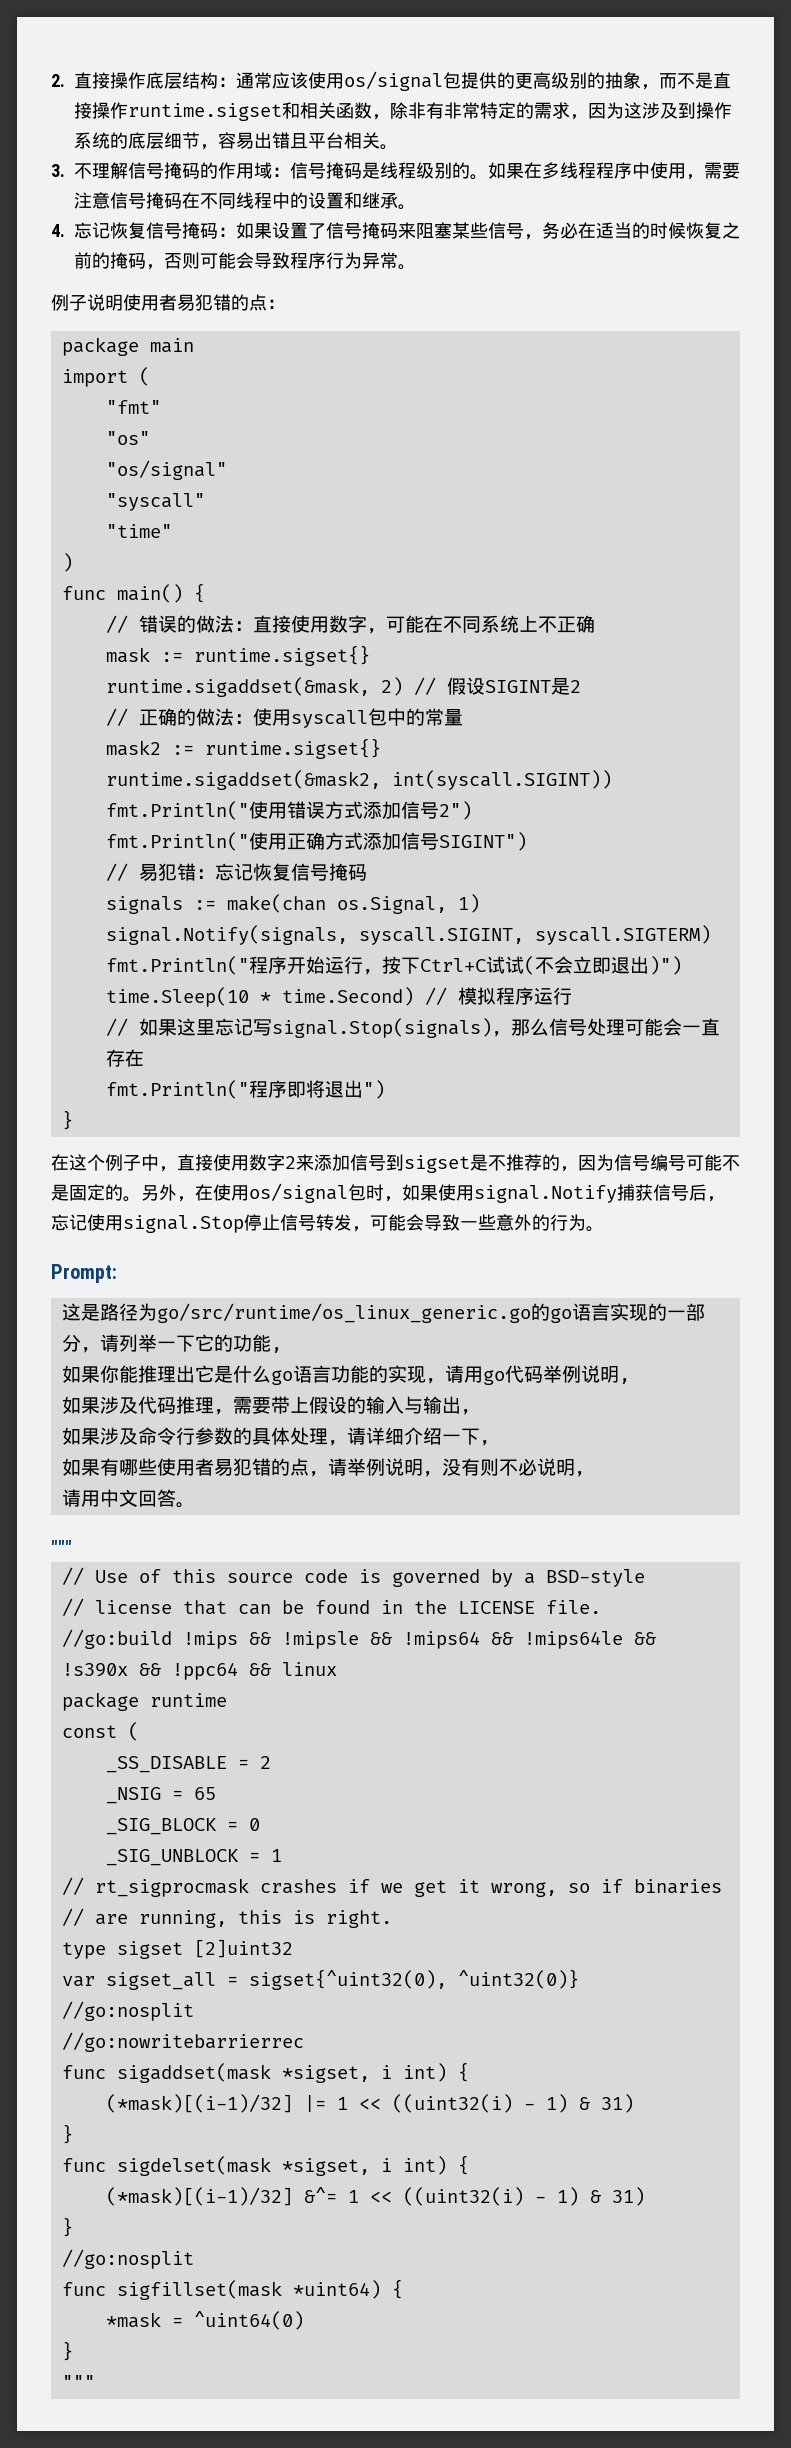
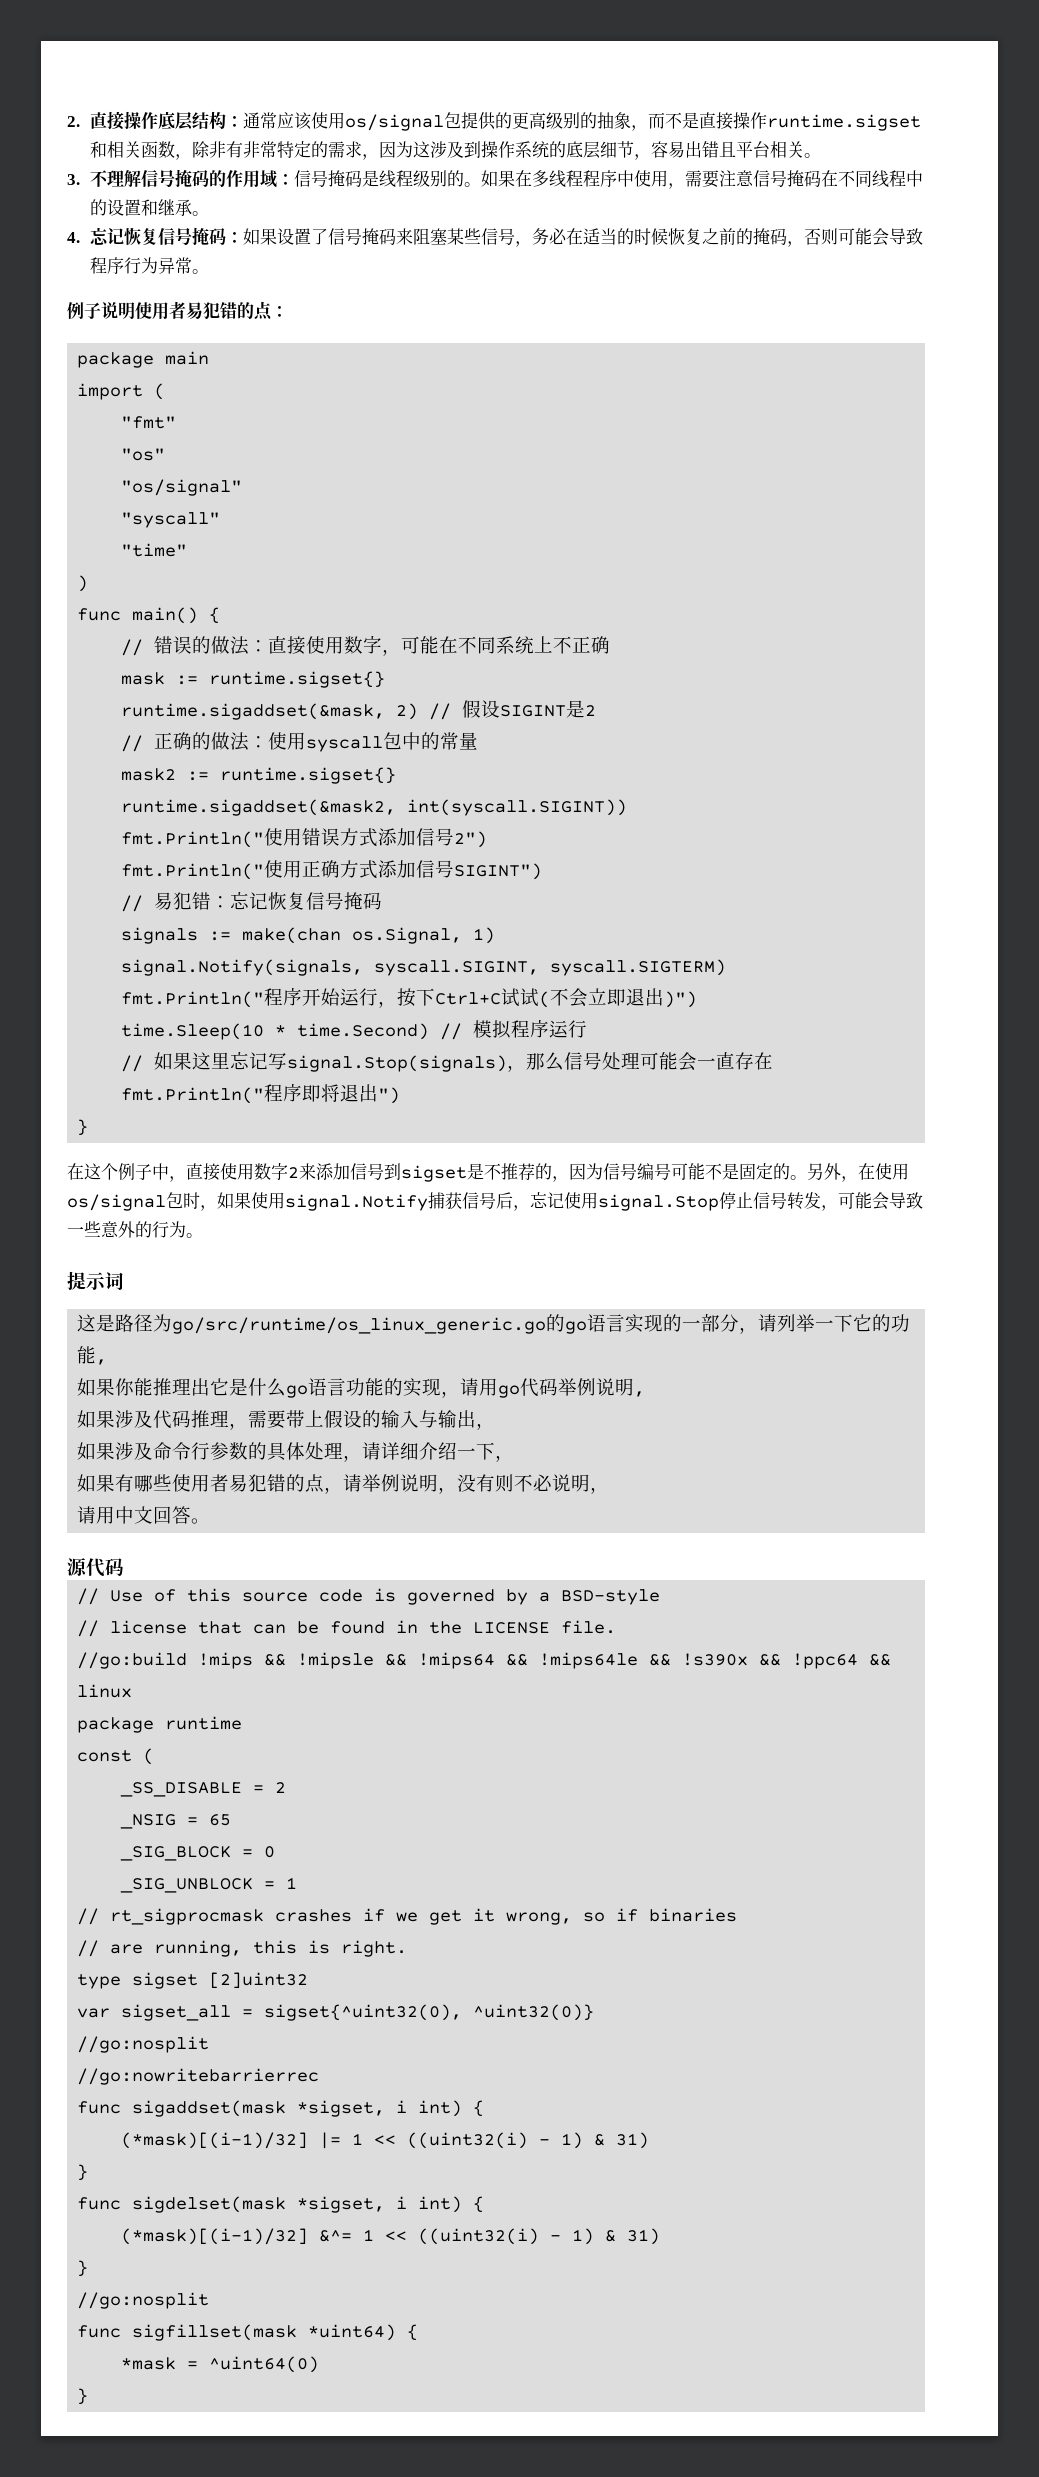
- Prompt:
+ 提示词
  请用中文回答。
- """
+ 源代码
  *mask = ^uint64(0)
  }
- """

